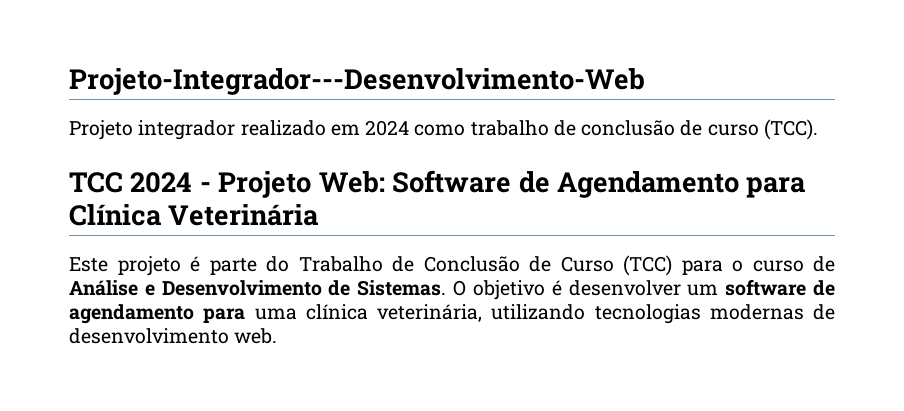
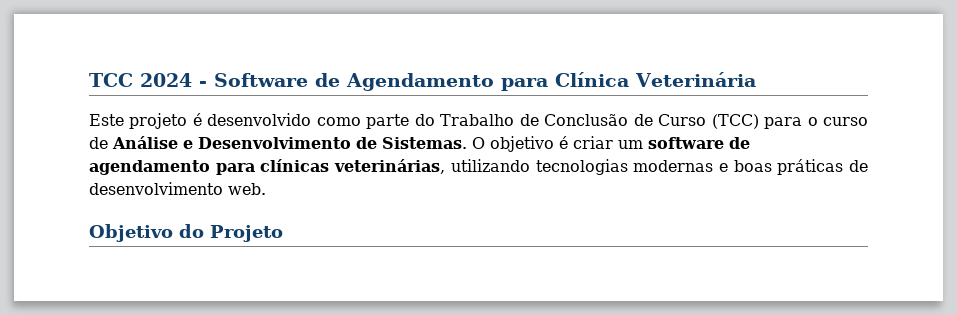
- Projeto-Integrador---Desenvolvimento-Web
- Projeto integrador realizado em 2024 como trabalho de conclusão de curso (TCC).
- TCC 2024 - Projeto Web: Software de Agendamento para Clínica Veterinária
+ TCC 2024 - Software de Agendamento para Clínica Veterinária
- Este projeto é parte do Trabalho de Conclusão de Curso (TCC) para o curso de Análise e Desenvolvimento de Sistemas.
+ Este projeto é desenvolvido como parte do Trabalho de Conclusão de Curso (TCC) para o curso de Análise e Desenvolvimento de Sistemas.
- O objetivo é desenvolver um software de agendamento para uma clínica veterinária, utilizando tecnologias modernas de desenvolvimento web.
+ O objetivo é criar um software de agendamento para clínicas veterinárias, utilizando tecnologias modernas e boas práticas de desenvolvimento web.
+ Objetivo do Projeto

